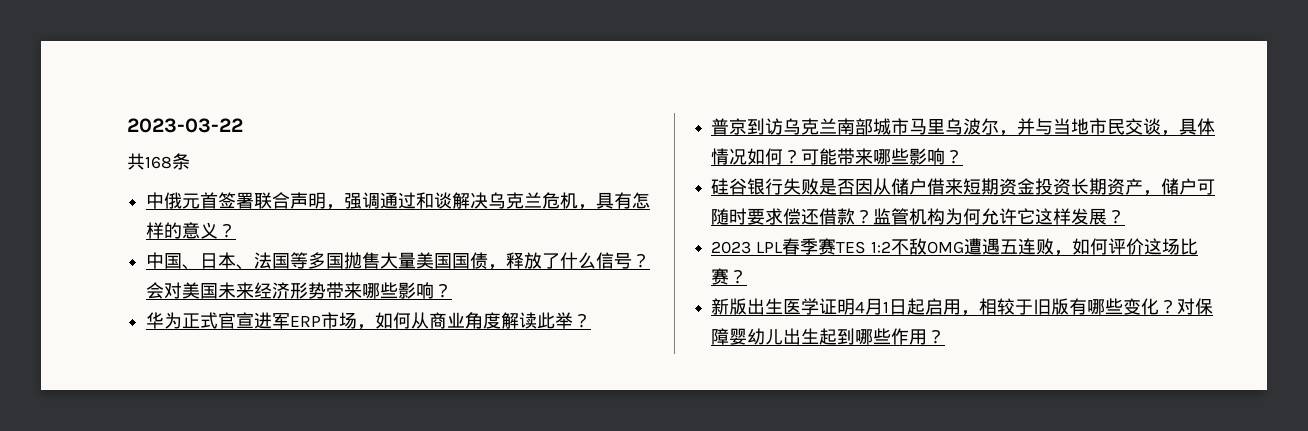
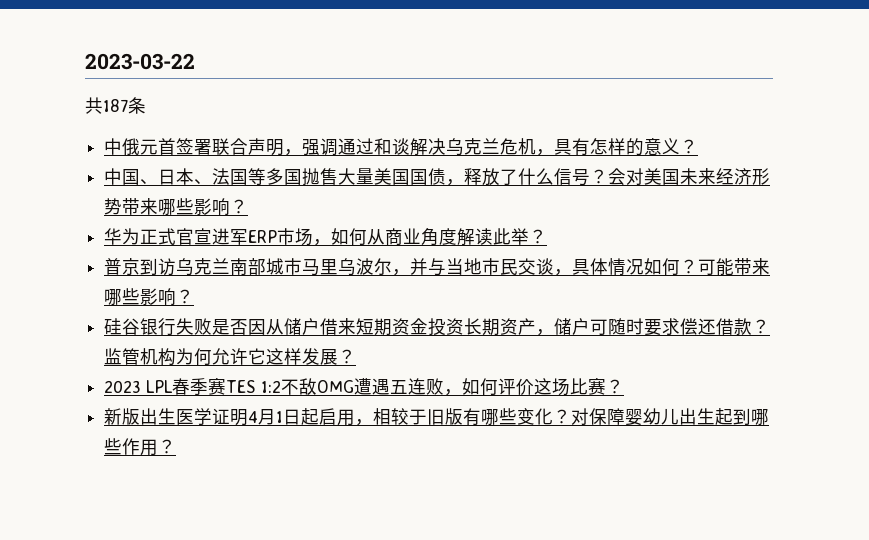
- 共168条
+ 共187条

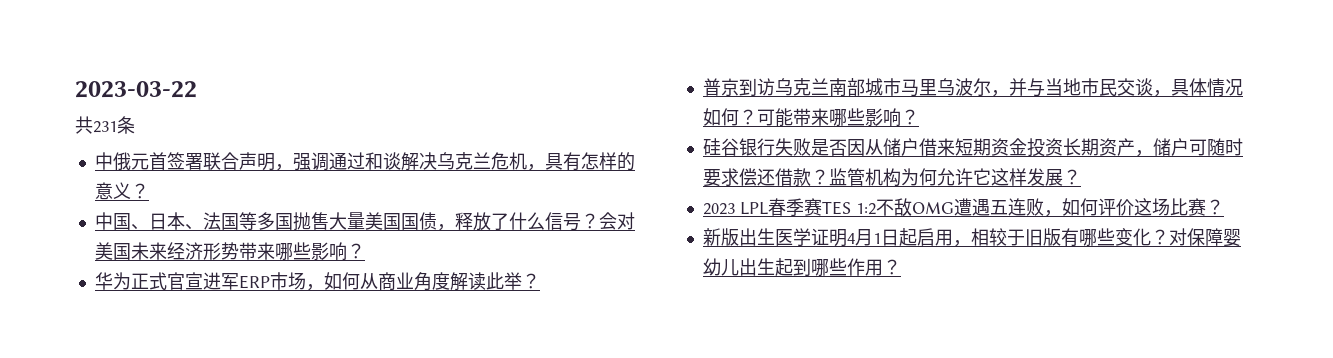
- 共187条
+ 共231条

